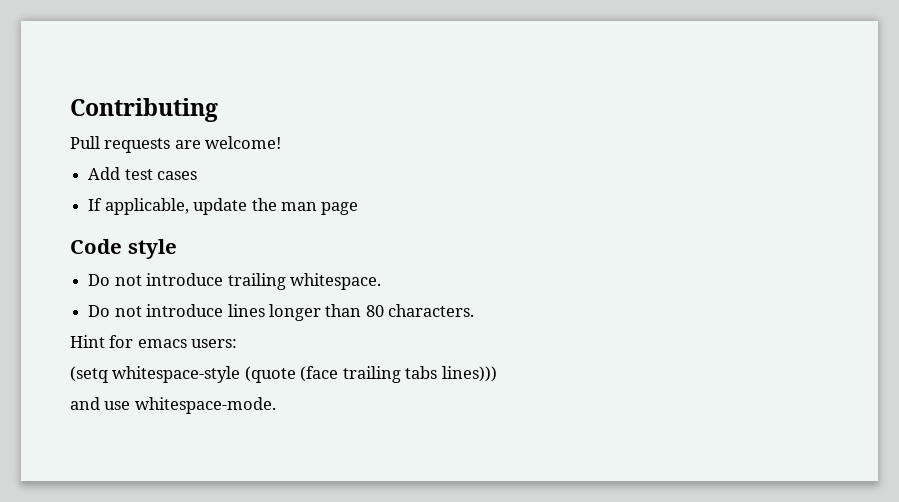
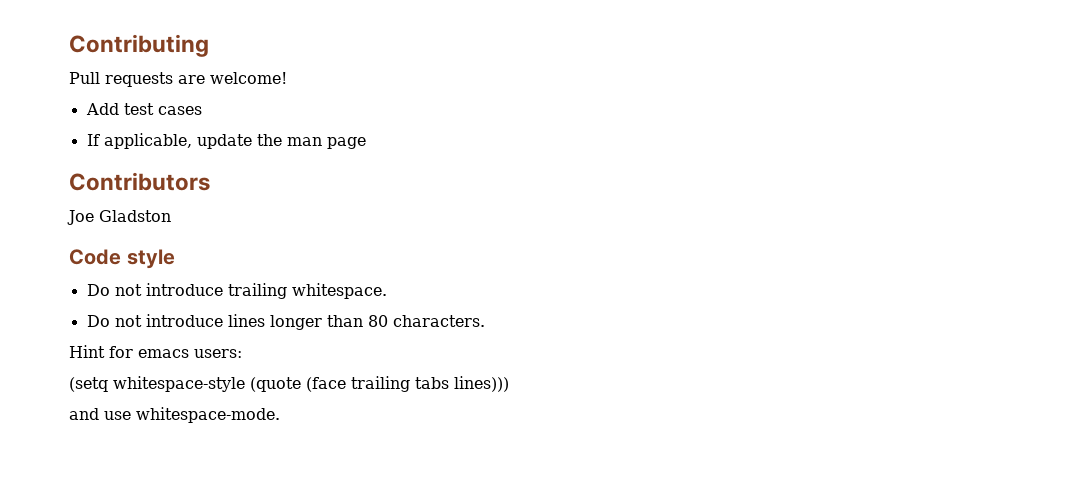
+ Contributors
+ Joe Gladston

